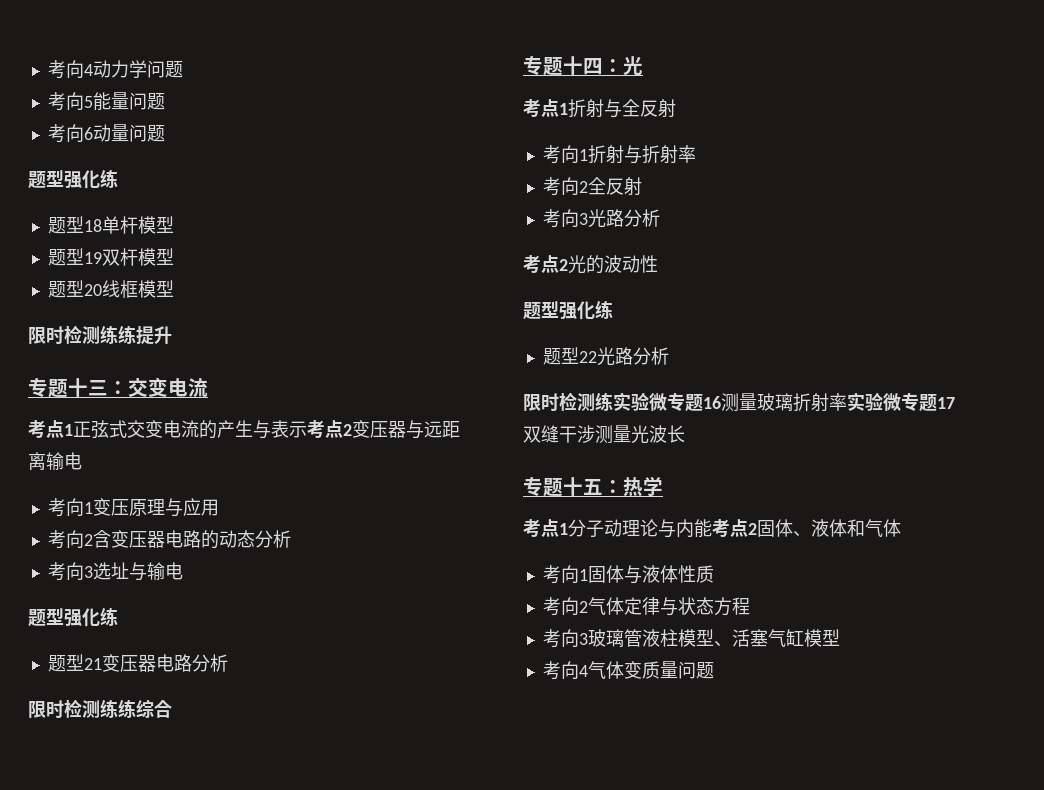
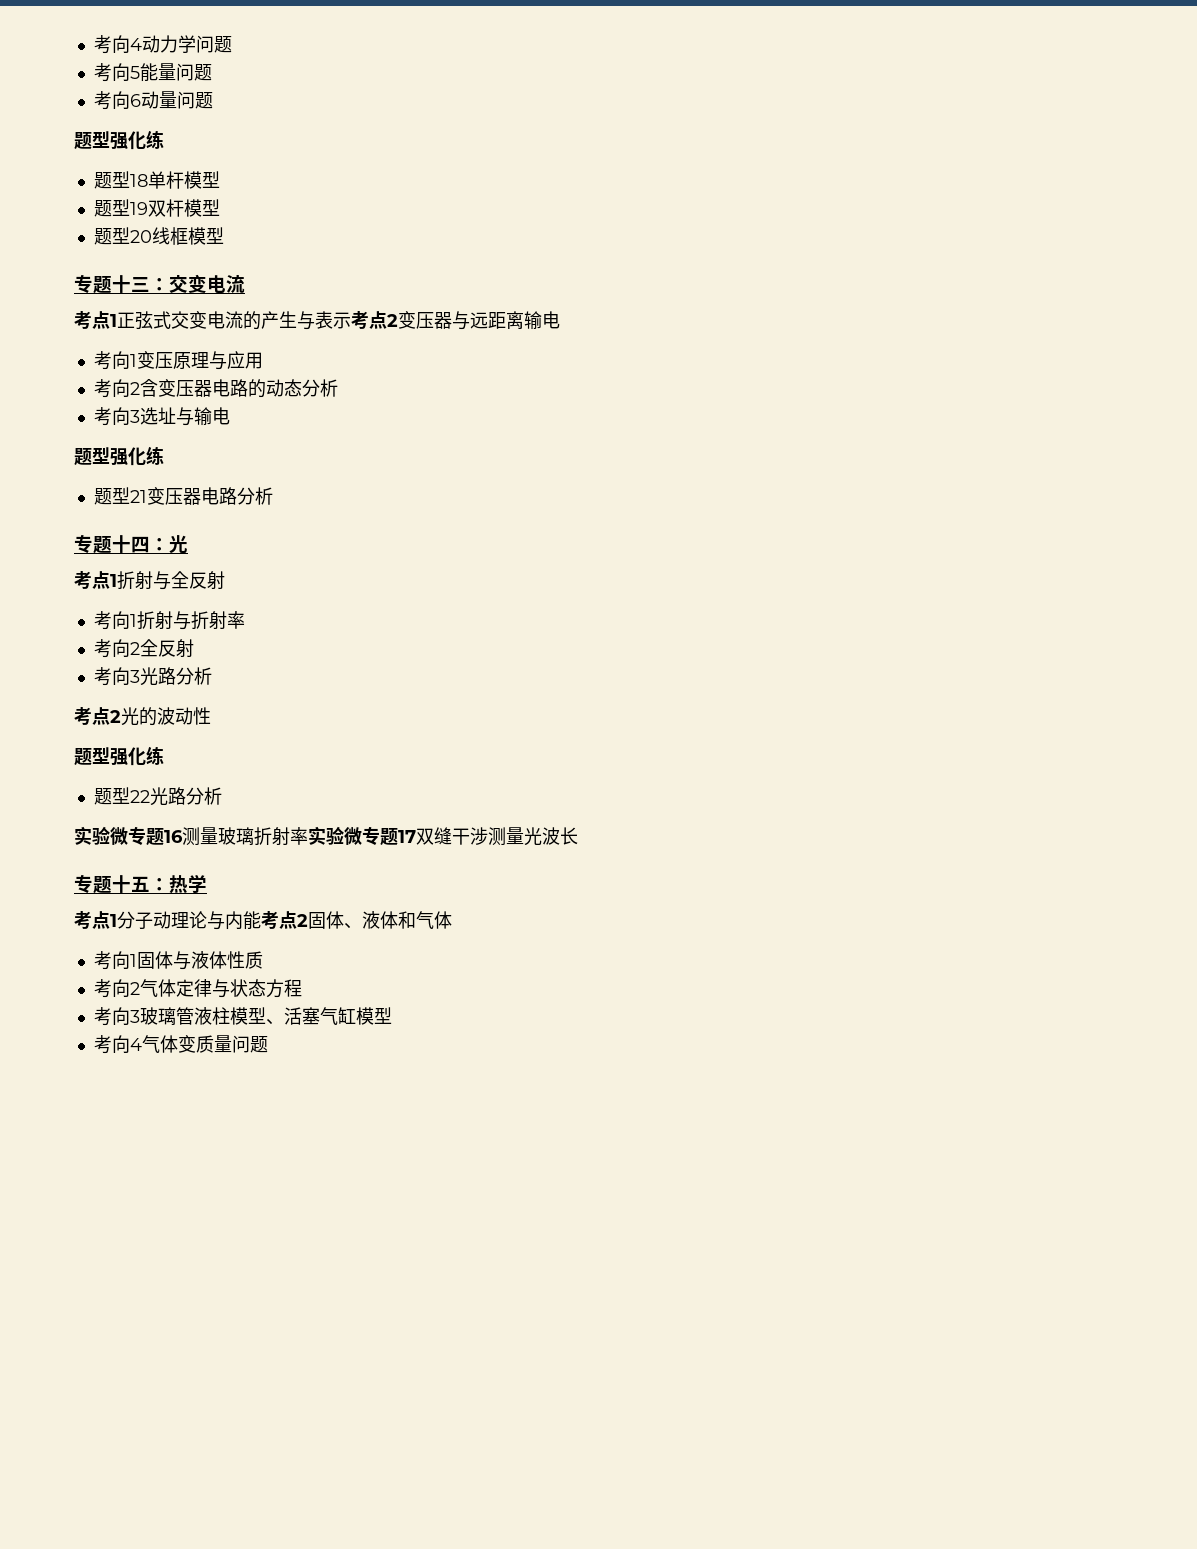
- 限时检测练练提升
- 限时检测练练综合
- 限时检测练实验微专题16测量玻璃折射率实验微专题17双缝干涉测量光波长
+ 实验微专题16测量玻璃折射率实验微专题17双缝干涉测量光波长

